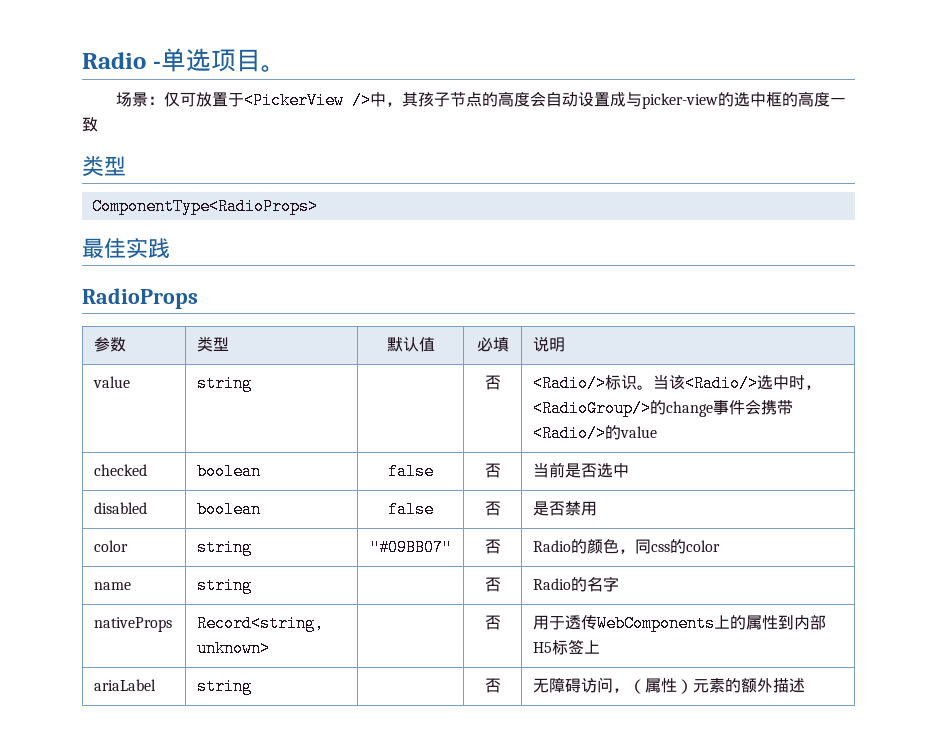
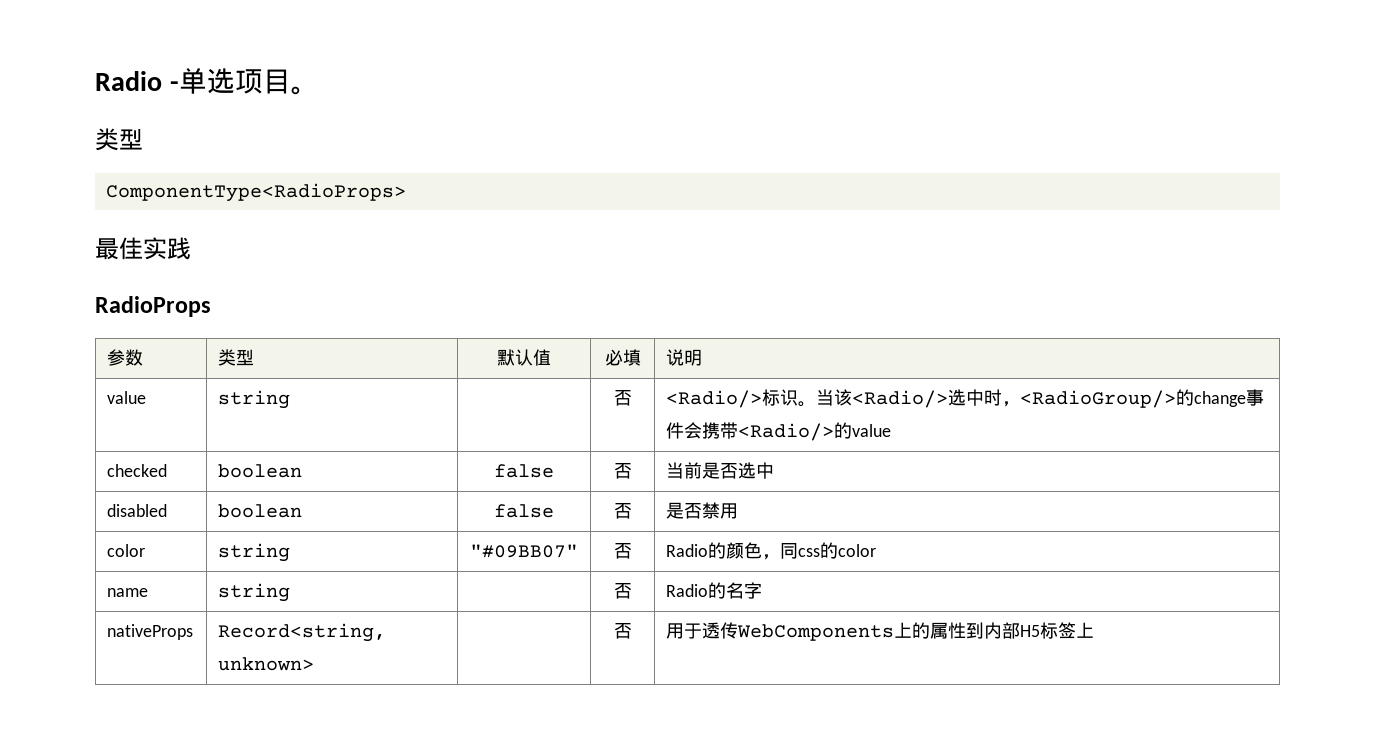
- 场景：仅可放置于<PickerView />中，其孩子节点的高度会自动设置成与picker-view的选中框的高度一致
- ariaLabel | string | | 否 | 无障碍访问，（属性）元素的额外描述

